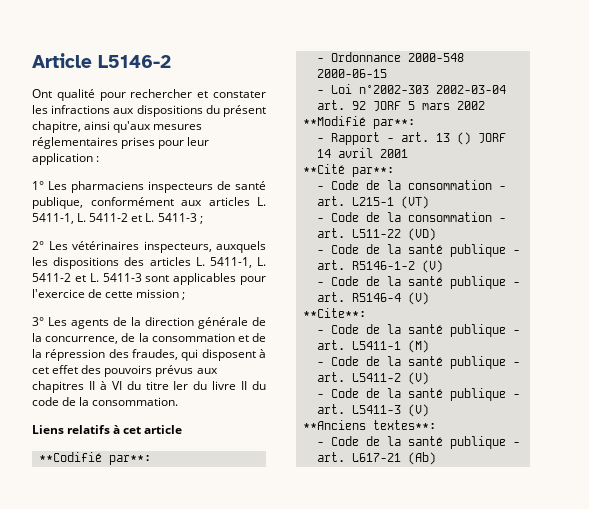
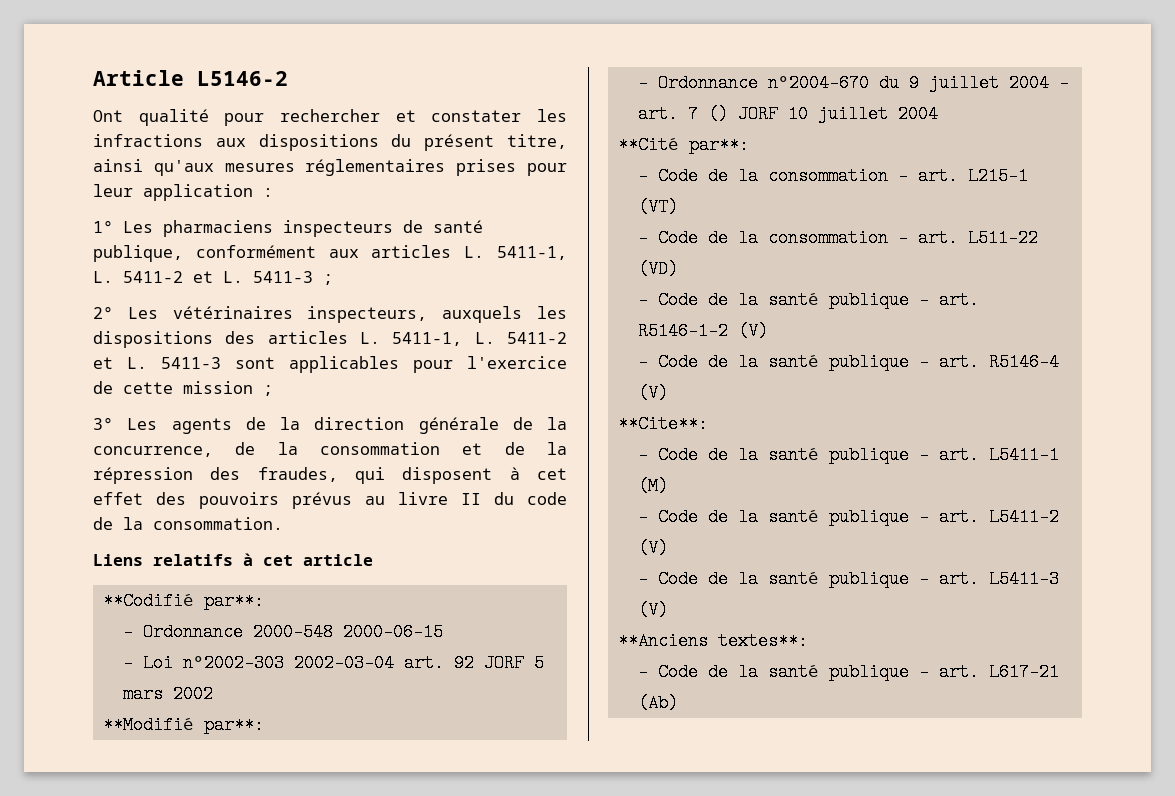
- Ont qualité pour rechercher et constater les infractions aux dispositions du présent chapitre, ainsi qu'aux mesures réglementaires prises pour leur application :
+ Ont qualité pour rechercher et constater les infractions aux dispositions du présent titre, ainsi qu'aux mesures réglementaires prises pour leur application :
- 3° Les agents de la direction générale de la concurrence, de la consommation et de la répression des fraudes, qui disposent à cet effet des pouvoirs prévus aux chapitres II à VI du titre Ier du livre II du code de la consommation.
+ 3° Les agents de la direction générale de la concurrence, de la consommation et de la répression des fraudes, qui disposent à cet effet des pouvoirs prévus au livre II du code de la consommation.
- - Rapport - art. 13 () JORF 14 avril 2001
+ - Ordonnance n°2004-670 du 9 juillet 2004 - art. 7 () JORF 10 juillet 2004

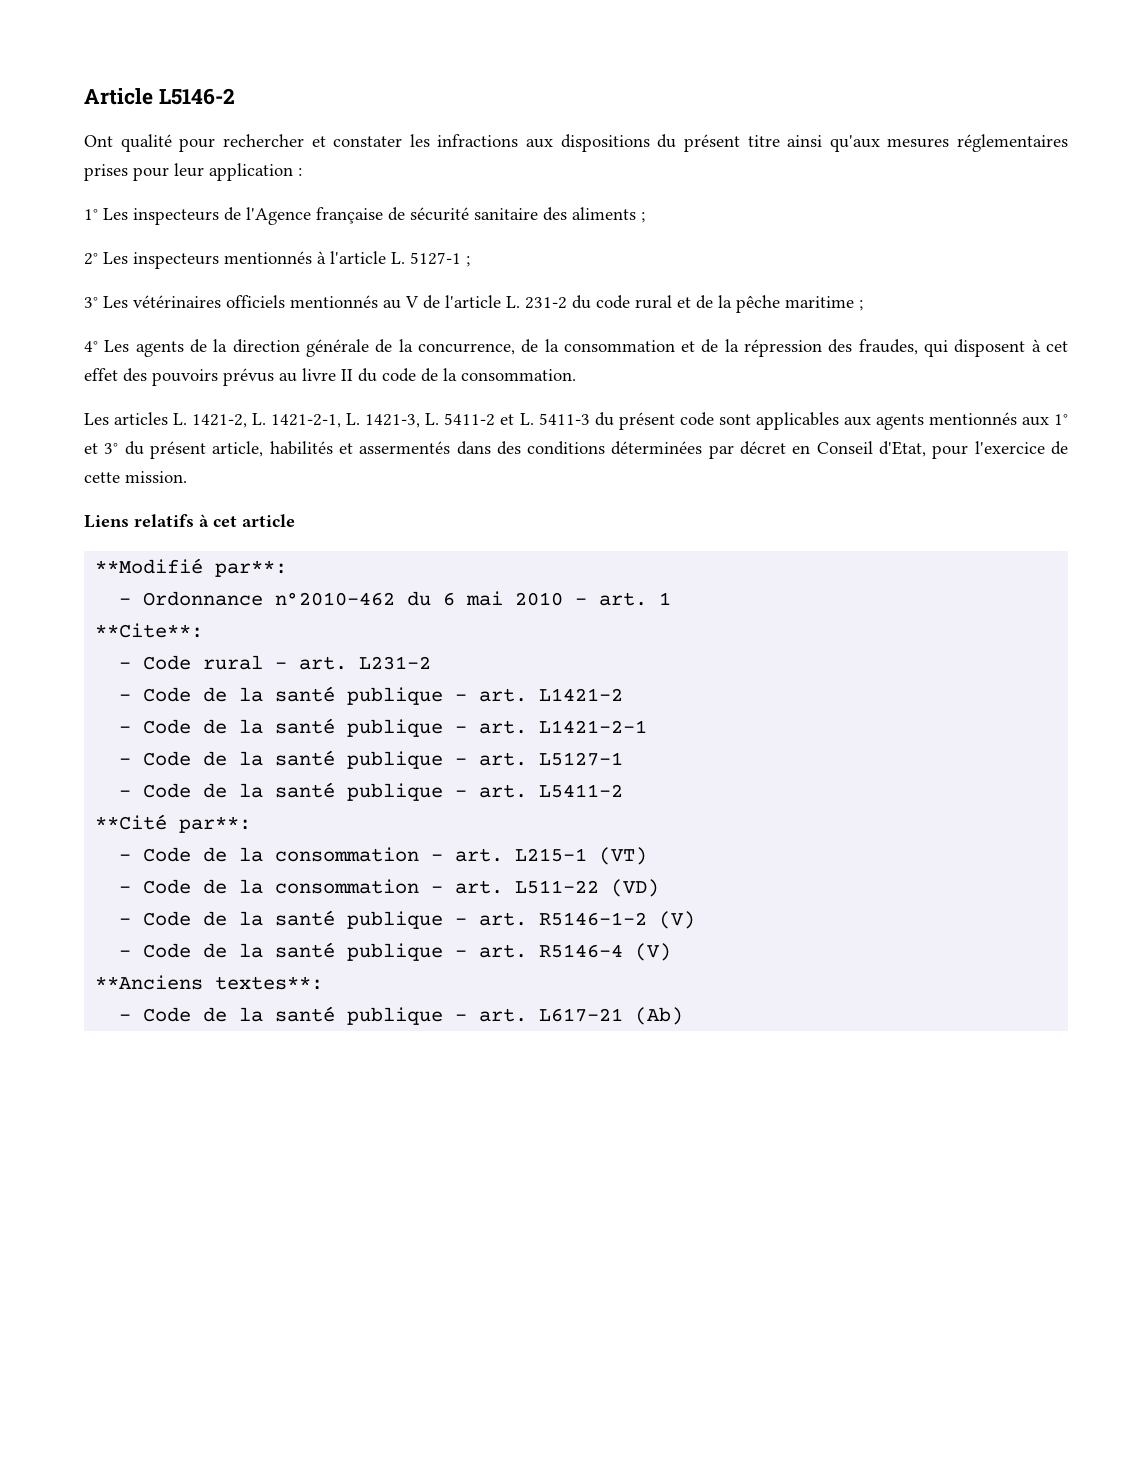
- Ont qualité pour rechercher et constater les infractions aux dispositions du présent titre, ainsi qu'aux mesures réglementaires prises pour leur application :
+ Ont qualité pour rechercher et constater les infractions aux dispositions du présent titre ainsi qu'aux mesures réglementaires prises pour leur application :
- 1° Les pharmaciens inspecteurs de santé publique, conformément aux articles L. 5411-1, L. 5411-2 et L. 5411-3 ;
- 2° Les vétérinaires inspecteurs, auxquels les dispositions des articles L. 5411-1, L. 5411-2 et L. 5411-3 sont applicables pour l'exercice de cette mission ;
- 3° Les agents de la direction générale de la concurrence, de la consommation et de la répression des fraudes, qui disposent à cet effet des pouvoirs prévus au livre II du code de la consommation.
+ 1° Les inspecteurs de l'Agence française de sécurité sanitaire des aliments ;
+ 2° Les inspecteurs mentionnés à l'article L. 5127-1 ;
+ 3° Les vétérinaires officiels mentionnés au V de l'article L. 231-2 du code rural et de la pêche maritime ;
+ 4° Les agents de la direction générale de la concurrence, de la consommation et de la répression des fraudes, qui disposent à cet effet des pouvoirs prévus au livre II du code de la consommation.
+ Les articles L. 1421-2, L. 1421-2-1, L. 1421-3, L. 5411-2 et L. 5411-3 du présent code sont applicables aux agents mentionnés aux 1° et 3° du présent article, habilités et assermentés dans des conditions déterminées par décret en Conseil d'Etat, pour l'exercice de cette mission.
- **Codifié par**:
- - Ordonnance 2000-548 2000-06-15
- - Loi n°2002-303 2002-03-04 art. 92 JORF 5 mars 2002
  **Modifié par**:
- - Ordonnance n°2004-670 du 9 juillet 2004 - art. 7 () JORF 10 juillet 2004
+ - Ordonnance n°2010-462 du 6 mai 2010 - art. 1
+ **Cite**:
+ - Code rural - art. L231-2
+ - Code de la santé publique - art. L1421-2
+ - Code de la santé publique - art. L1421-2-1
+ - Code de la santé publique - art. L5127-1
+ - Code de la santé publique - art. L5411-2
- **Cite**:
- - Code de la santé publique - art. L5411-1 (M)
- - Code de la santé publique - art. L5411-2 (V)
- - Code de la santé publique - art. L5411-3 (V)

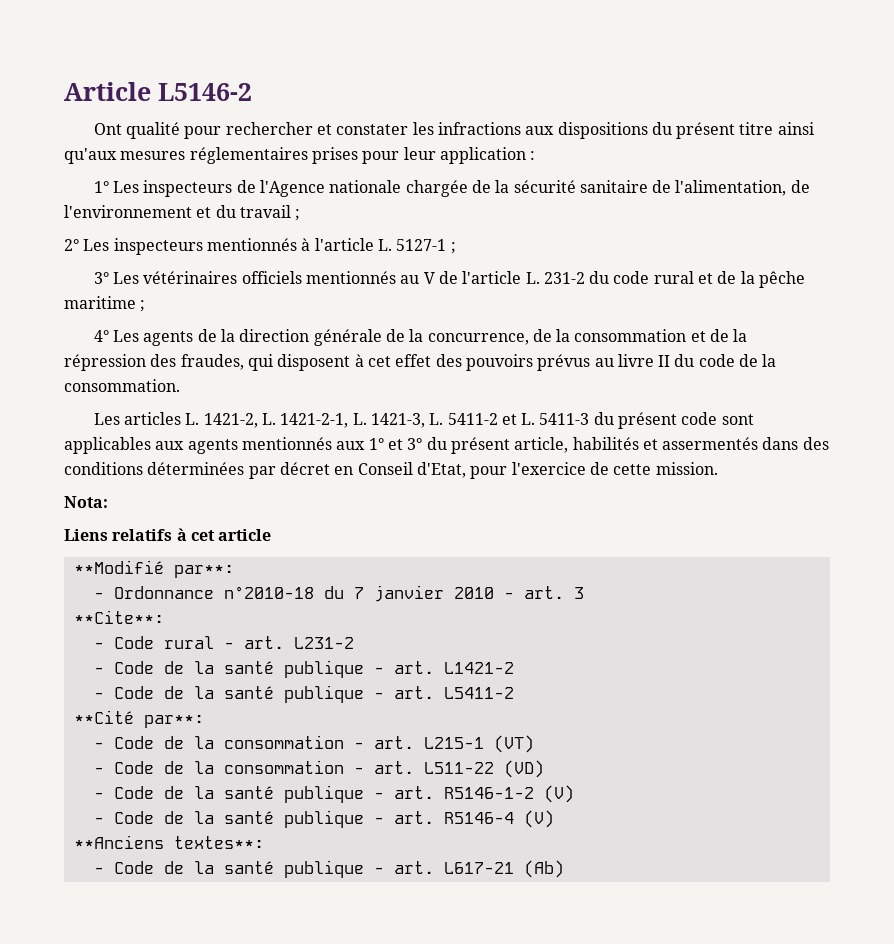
- 1° Les inspecteurs de l'Agence française de sécurité sanitaire des aliments ;
+ 1° Les inspecteurs de l'Agence nationale chargée de la sécurité sanitaire de l'alimentation, de l'environnement et du travail ;
+ Nota:
- - Ordonnance n°2010-462 du 6 mai 2010 - art. 1
+ - Ordonnance n°2010-18 du 7 janvier 2010 - art. 3
- - Code de la santé publique - art. L1421-2-1
- - Code de la santé publique - art. L5127-1

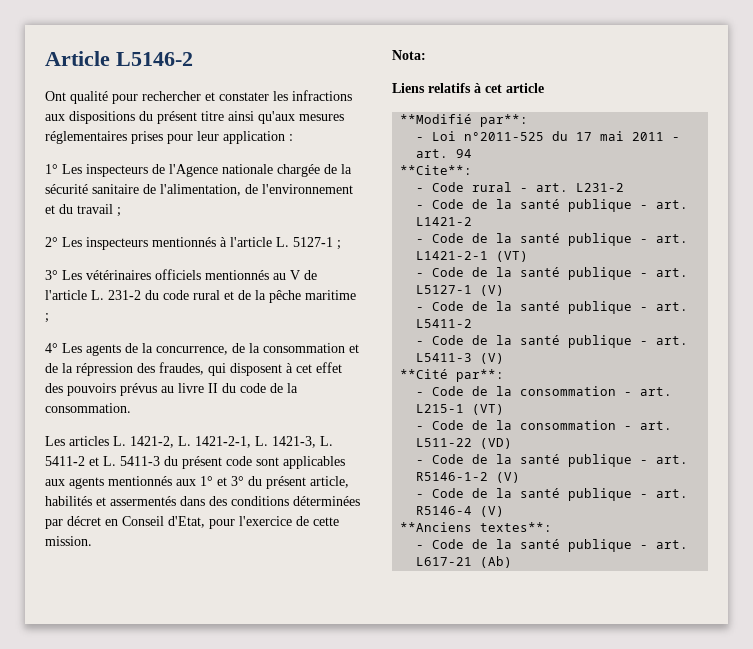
- 4° Les agents de la direction générale de la concurrence, de la consommation et de la répression des fraudes, qui disposent à cet effet des pouvoirs prévus au livre II du code de la consommation.
+ 4° Les agents de la concurrence, de la consommation et de la répression des fraudes, qui disposent à cet effet des pouvoirs prévus au livre II du code de la consommation.
- - Ordonnance n°2010-18 du 7 janvier 2010 - art. 3
+ - Loi n°2011-525 du 17 mai 2011 - art. 94
+ - Code de la santé publique - art. L1421-2-1 (VT)
+ - Code de la santé publique - art. L5127-1 (V)
+ - Code de la santé publique - art. L5411-3 (V)

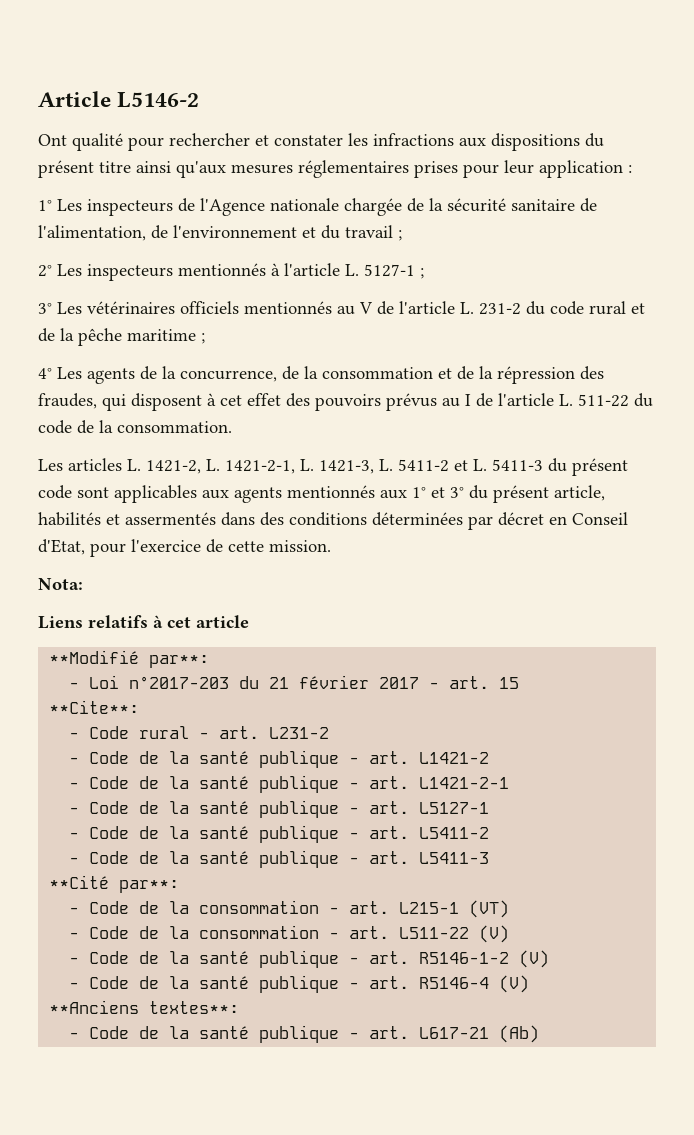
- 4° Les agents de la concurrence, de la consommation et de la répression des fraudes, qui disposent à cet effet des pouvoirs prévus au livre II du code de la consommation.
+ 4° Les agents de la concurrence, de la consommation et de la répression des fraudes, qui disposent à cet effet des pouvoirs prévus au I de l'article L. 511-22 du code de la consommation.
- - Loi n°2011-525 du 17 mai 2011 - art. 94
+ - Loi n°2017-203 du 21 février 2017 - art. 15
- - Code de la santé publique - art. L1421-2-1 (VT)
+ - Code de la santé publique - art. L1421-2-1
- - Code de la santé publique - art. L5127-1 (V)
+ - Code de la santé publique - art. L5127-1
- - Code de la santé publique - art. L5411-3 (V)
+ - Code de la santé publique - art. L5411-3
- - Code de la consommation - art. L511-22 (VD)
+ - Code de la consommation - art. L511-22 (V)

